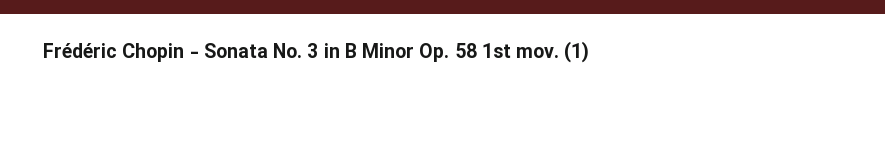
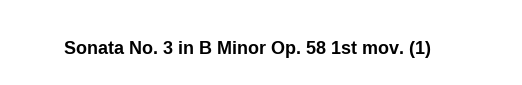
- Frédéric Chopin - Sonata No. 3 in B Minor Op. 58 1st mov.
+ Sonata No. 3 in B Minor Op. 58 1st mov.

